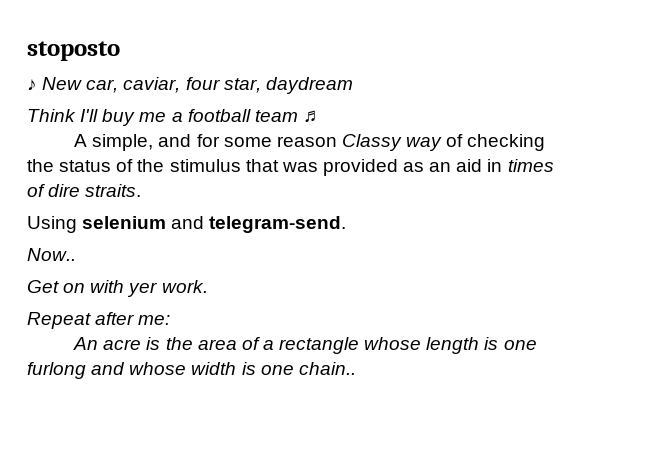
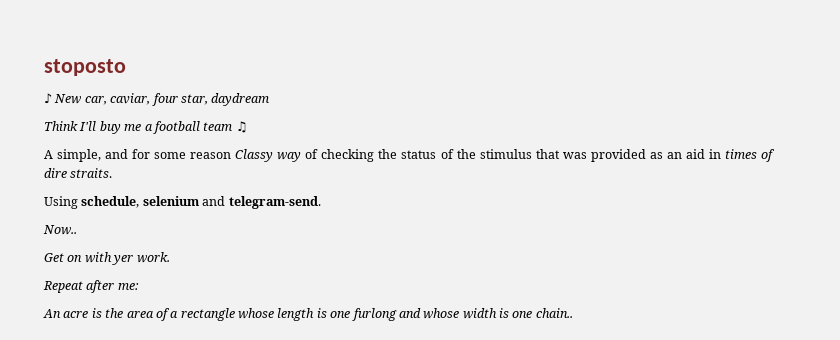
- Using selenium and telegram-send.
+ Using schedule, selenium and telegram-send.

